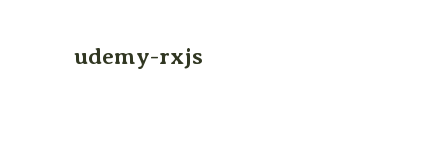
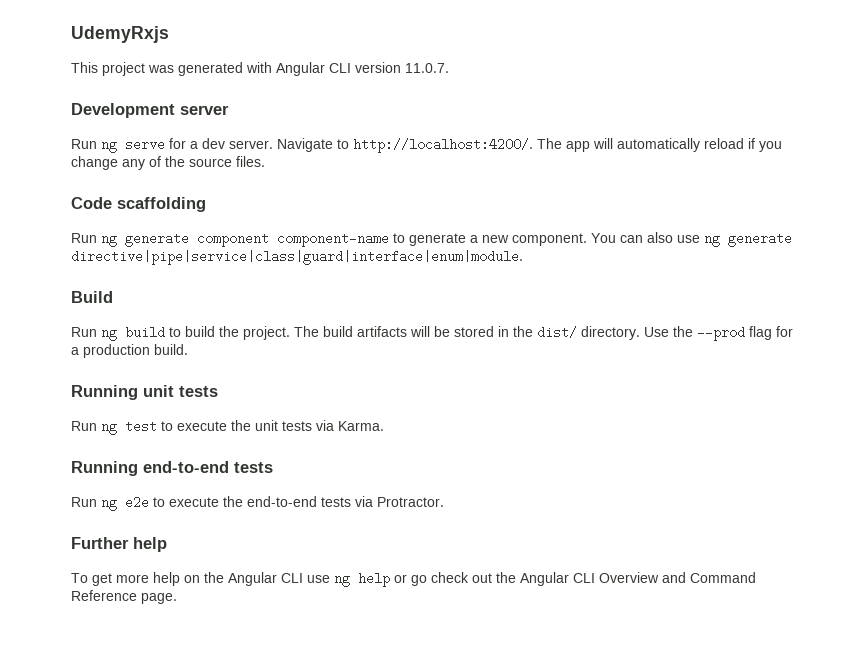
- udemy-rxjs
+ UdemyRxjs
+ This project was generated with Angular CLI version 11.0.7.
+ Development server
+ Run ng serve for a dev server. Navigate to http://localhost:4200/. The app will automatically reload if you change any of the source files.
+ Code scaffolding
+ Run ng generate component component-name to generate a new component. You can also use ng generate directive|pipe|service|class|guard|interface|enum|module.
+ Build
+ Run ng build to build the project. The build artifacts will be stored in the dist/ directory. Use the --prod flag for a production build.
+ Running unit tests
+ Run ng test to execute the unit tests via Karma.
+ Running end-to-end tests
+ Run ng e2e to execute the end-to-end tests via Protractor.
+ Further help
+ To get more help on the Angular CLI use ng help or go check out the Angular CLI Overview and Command Reference page.

